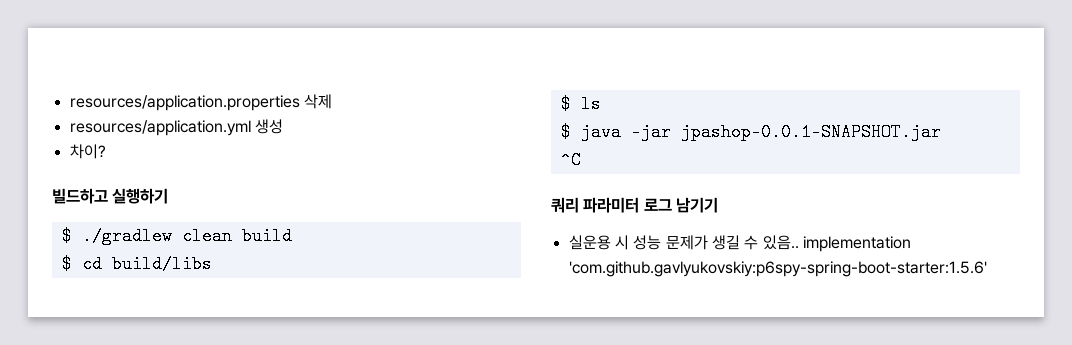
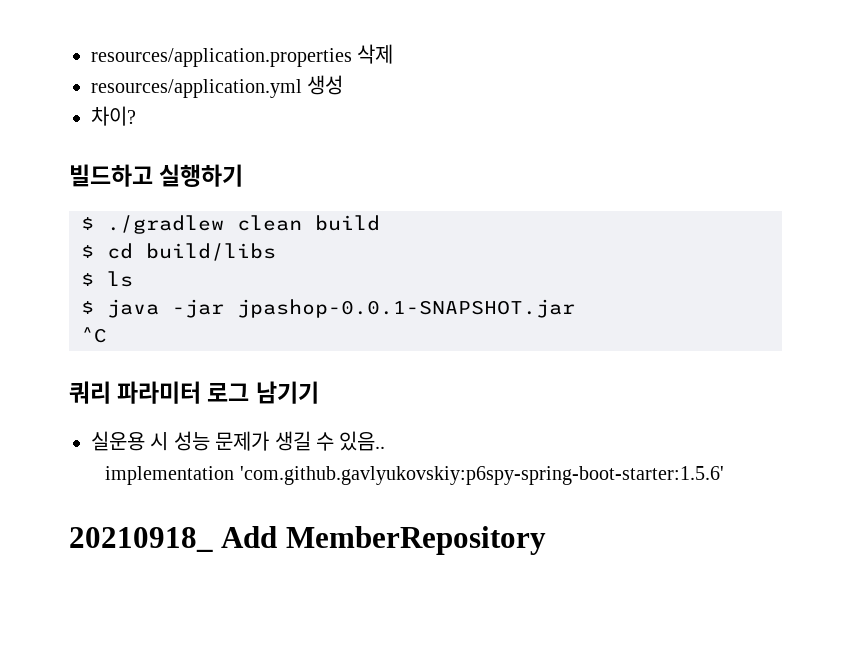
- 실운용 시 성능 문제가 생길 수 있음.. implementation 'com.github.gavlyukovskiy:p6spy-spring-boot-starter:1.5.6'
+ 실운용 시 성능 문제가 생길 수 있음..
+ implementation 'com.github.gavlyukovskiy:p6spy-spring-boot-starter:1.5.6'
+ 20210918_ Add MemberRepository

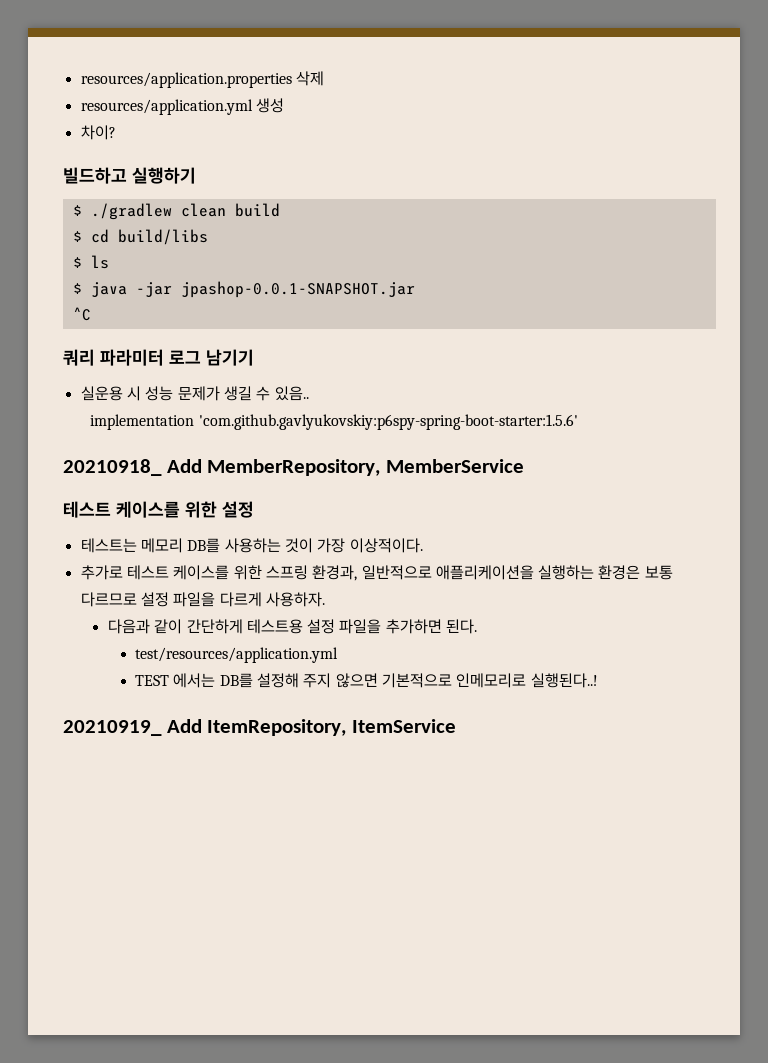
- 20210918_ Add MemberRepository
+ 20210918_ Add MemberRepository, MemberService
+ 테스트 케이스를 위한 설정
+ 테스트는 메모리 DB를 사용하는 것이 가장 이상적이다.
+ 추가로 테스트 케이스를 위한 스프링 환경과, 일반적으로 애플리케이션을 실행하는 환경은 보통 다르므로 설정 파일을 다르게 사용하자.
+ 다음과 같이 간단하게 테스트용 설정 파일을 추가하면 된다.
+ test/resources/application.yml
+ TEST 에서는 DB를 설정해 주지 않으면 기본적으로 인메모리로 실행된다..!
+ 20210919_ Add ItemRepository, ItemService

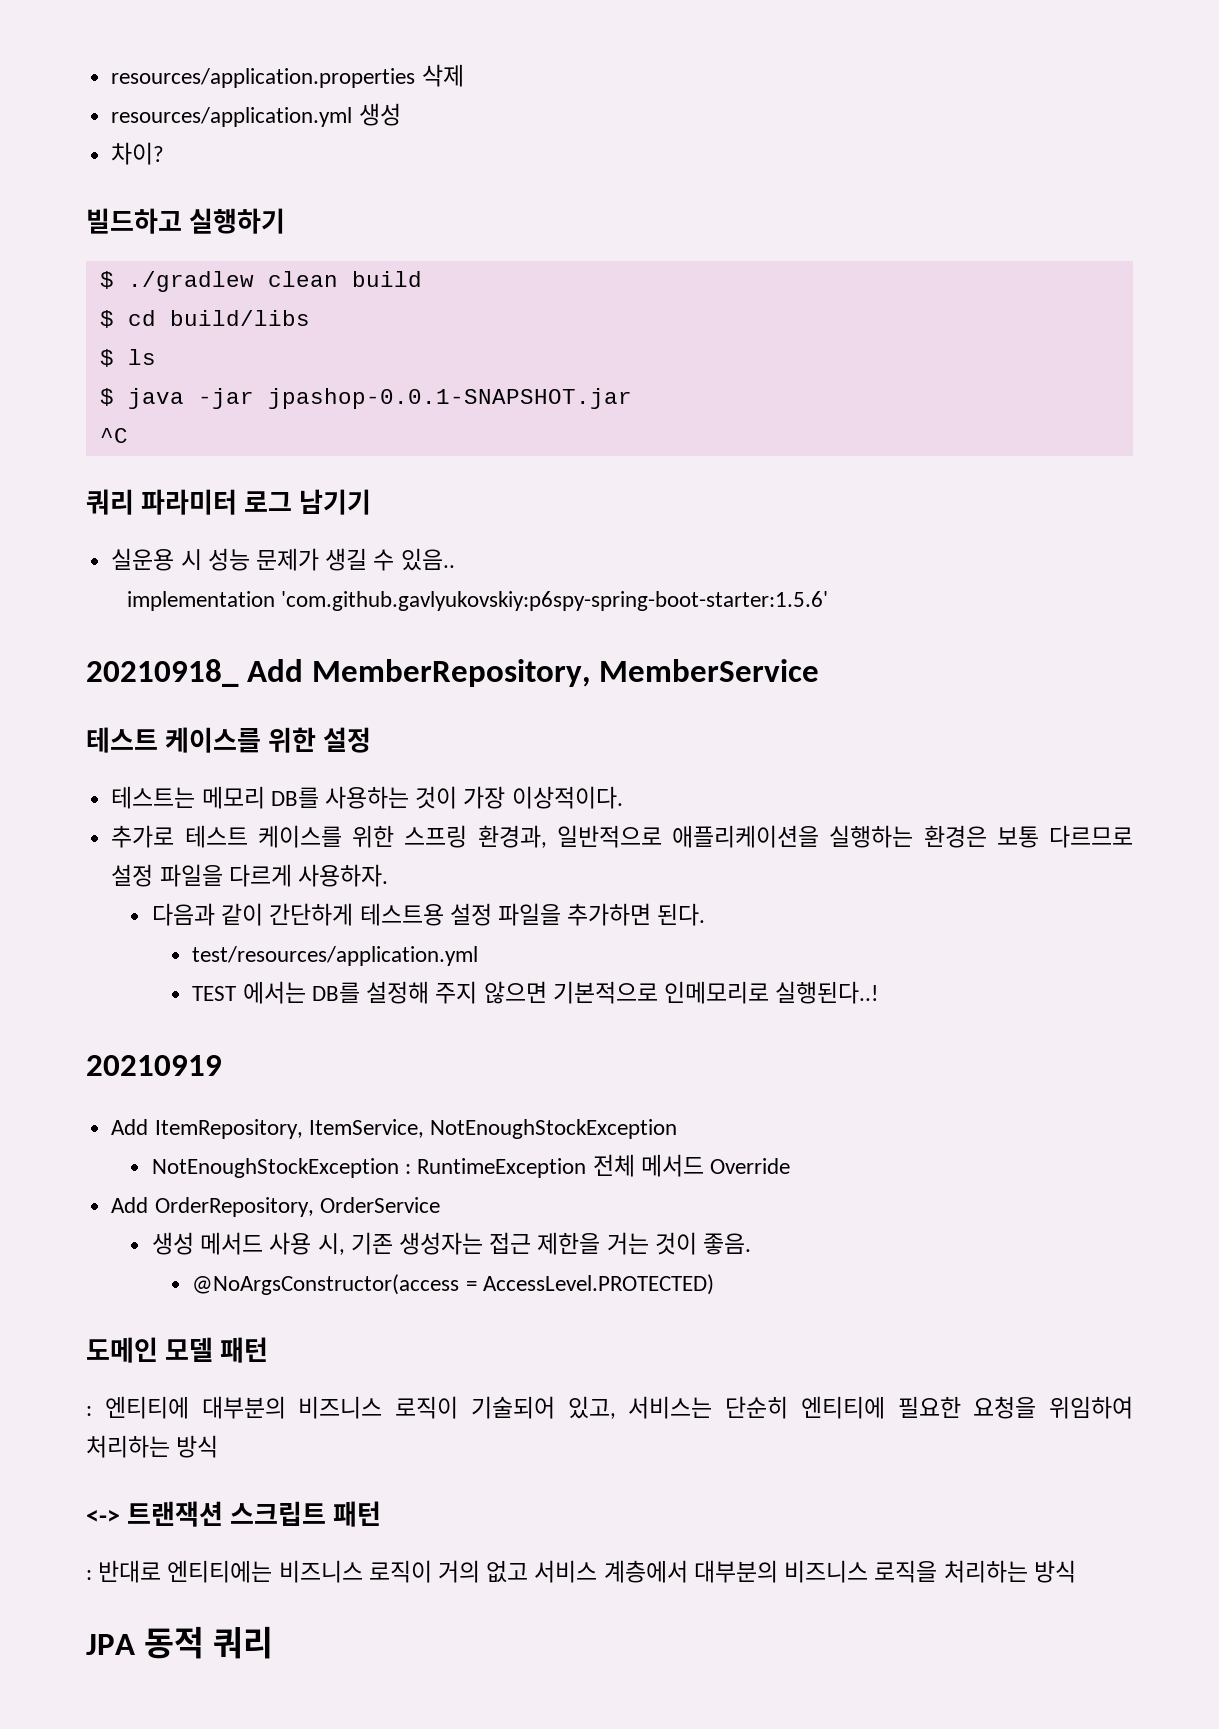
- 20210919_ Add ItemRepository, ItemService
+ 20210919
+ Add ItemRepository, ItemService, NotEnoughStockException
+ NotEnoughStockException : RuntimeException 전체 메서드 Override
+ Add OrderRepository, OrderService
+ 생성 메서드 사용 시, 기존 생성자는 접근 제한을 거는 것이 좋음.
+ @NoArgsConstructor(access = AccessLevel.PROTECTED)
+ 도메인 모델 패턴
+ : 엔티티에 대부분의 비즈니스 로직이 기술되어 있고, 서비스는 단순히 엔티티에 필요한 요청을 위임하여 처리하는 방식
+ <-> 트랜잭션 스크립트 패턴
+ : 반대로 엔티티에는 비즈니스 로직이 거의 없고 서비스 계층에서 대부분의 비즈니스 로직을 처리하는 방식
+ JPA 동적 쿼리

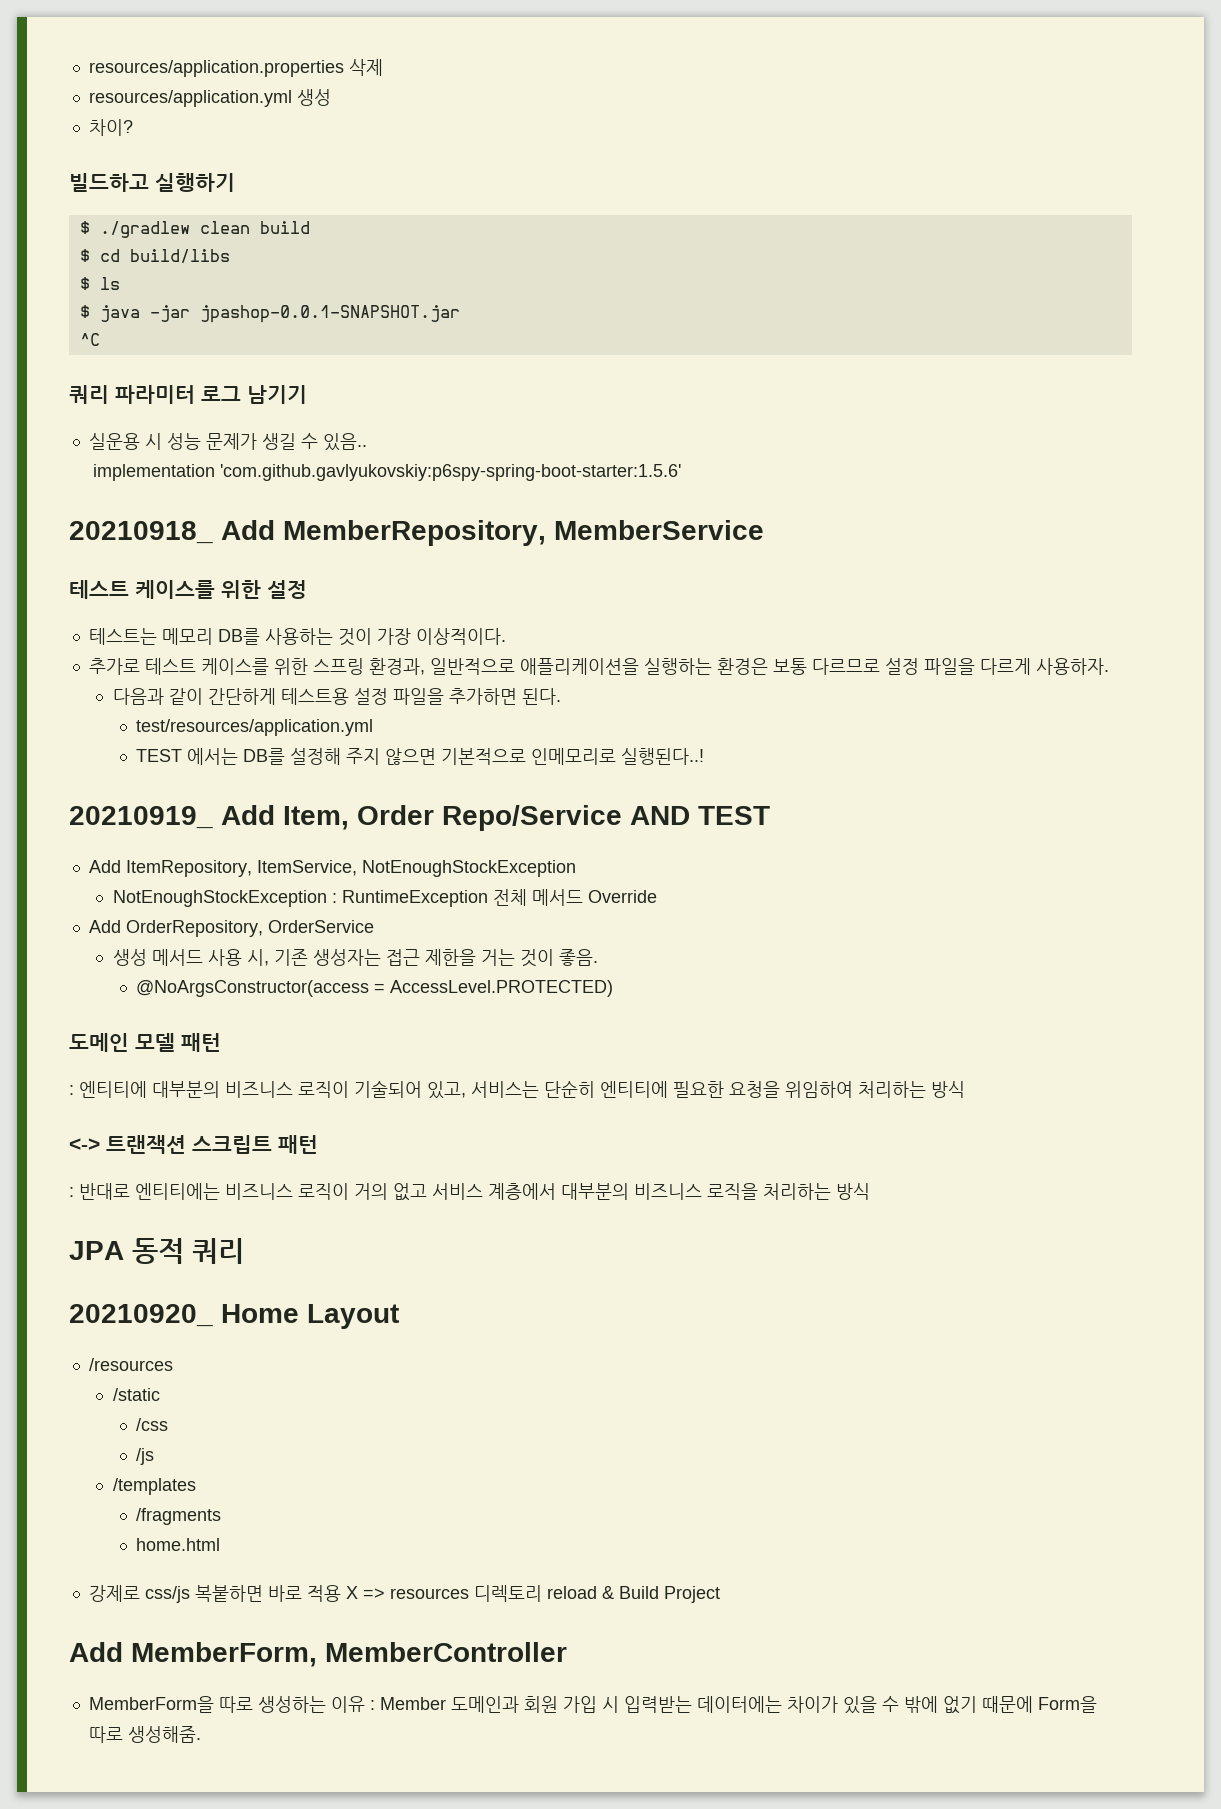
- 20210919
+ 20210919_ Add Item, Order Repo/Service AND TEST
+ 20210920_ Home Layout
+ /resources
+ /static
+ /css
+ /js
+ /templates
+ /fragments
+ home.html
+ 강제로 css/js 복붙하면 바로 적용 X => resources 디렉토리 reload & Build Project
+ Add MemberForm, MemberController
+ MemberForm을 따로 생성하는 이유 : Member 도메인과 회원 가입 시 입력받는 데이터에는 차이가 있을 수 밖에 없기 때문에 Form을 따로 생성해줌.

